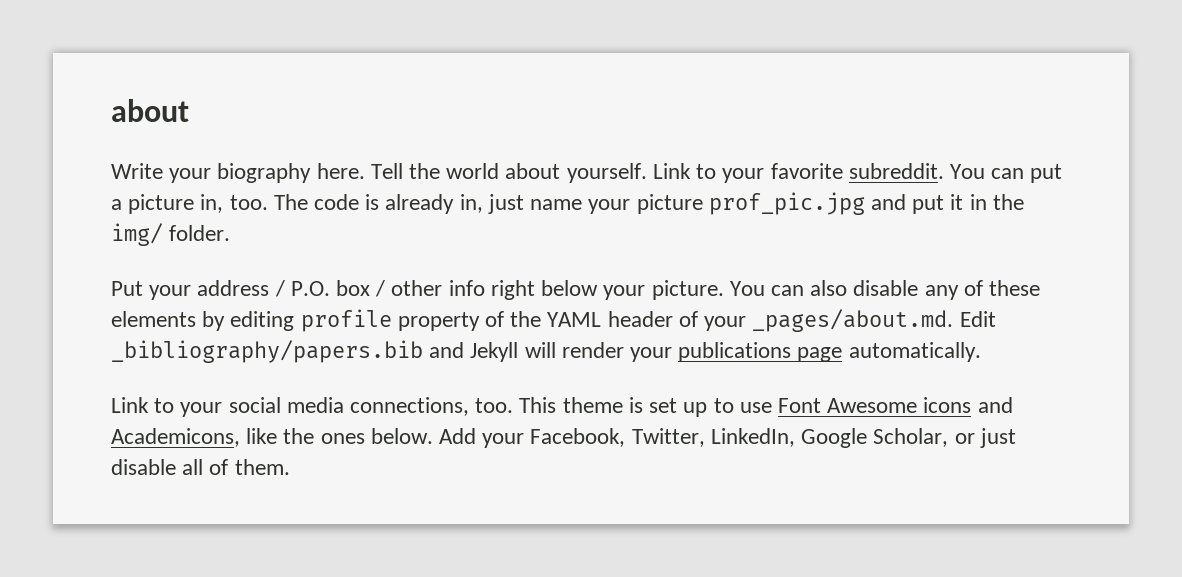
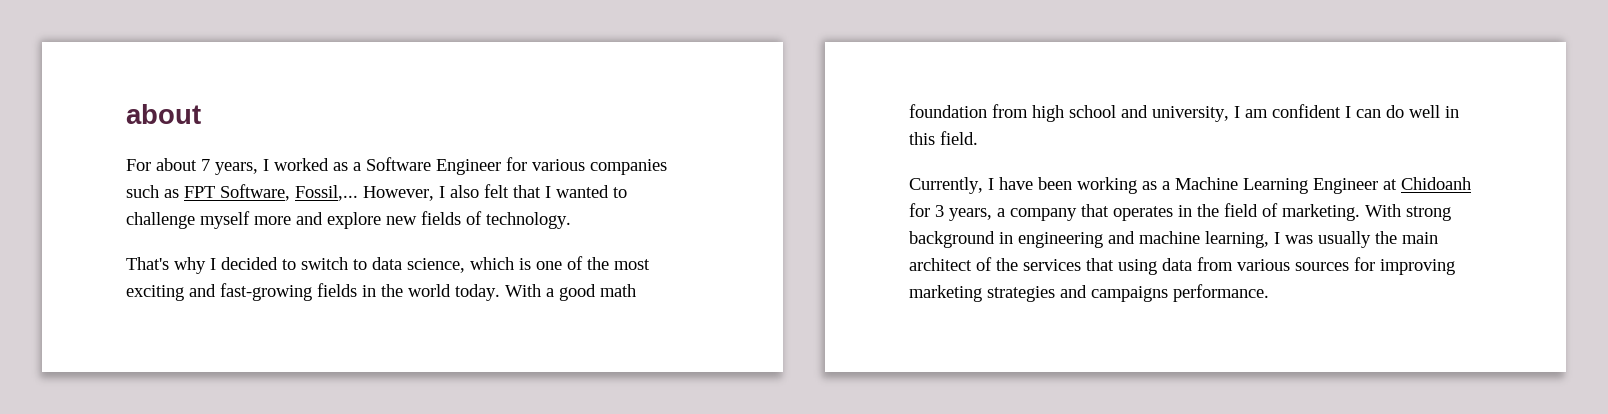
- Write your biography here. Tell the world about yourself. Link to your favorite subreddit. You can put a picture in, too. The code is already in, just name your picture prof_pic.jpg and put it in the img/ folder.
- Put your address / P.O. box / other info right below your picture. You can also disable any of these elements by editing profile property of the YAML header of your _pages/about.md. Edit _bibliography/papers.bib and Jekyll will render your publications page automatically.
- Link to your social media connections, too. This theme is set up to use Font Awesome icons and Academicons, like the ones below. Add your Facebook, Twitter, LinkedIn, Google Scholar, or just disable all of them.
+ For about 7 years, I worked as a Software Engineer for various companies such as FPT Software, Fossil,... However, I also felt that I wanted to challenge myself more and explore new fields of technology.
+ That's why I decided to switch to data science, which is one of the most exciting and fast-growing fields in the world today. With a good math foundation from high school and university, I am confident I can do well in this field.
+ Currently, I have been working as a Machine Learning Engineer at Chidoanh for 3 years, a company that operates in the field of marketing. With strong background in engineering and machine learning, I was usually the main architect of the services that using data from various sources for improving marketing strategies and campaigns performance.

